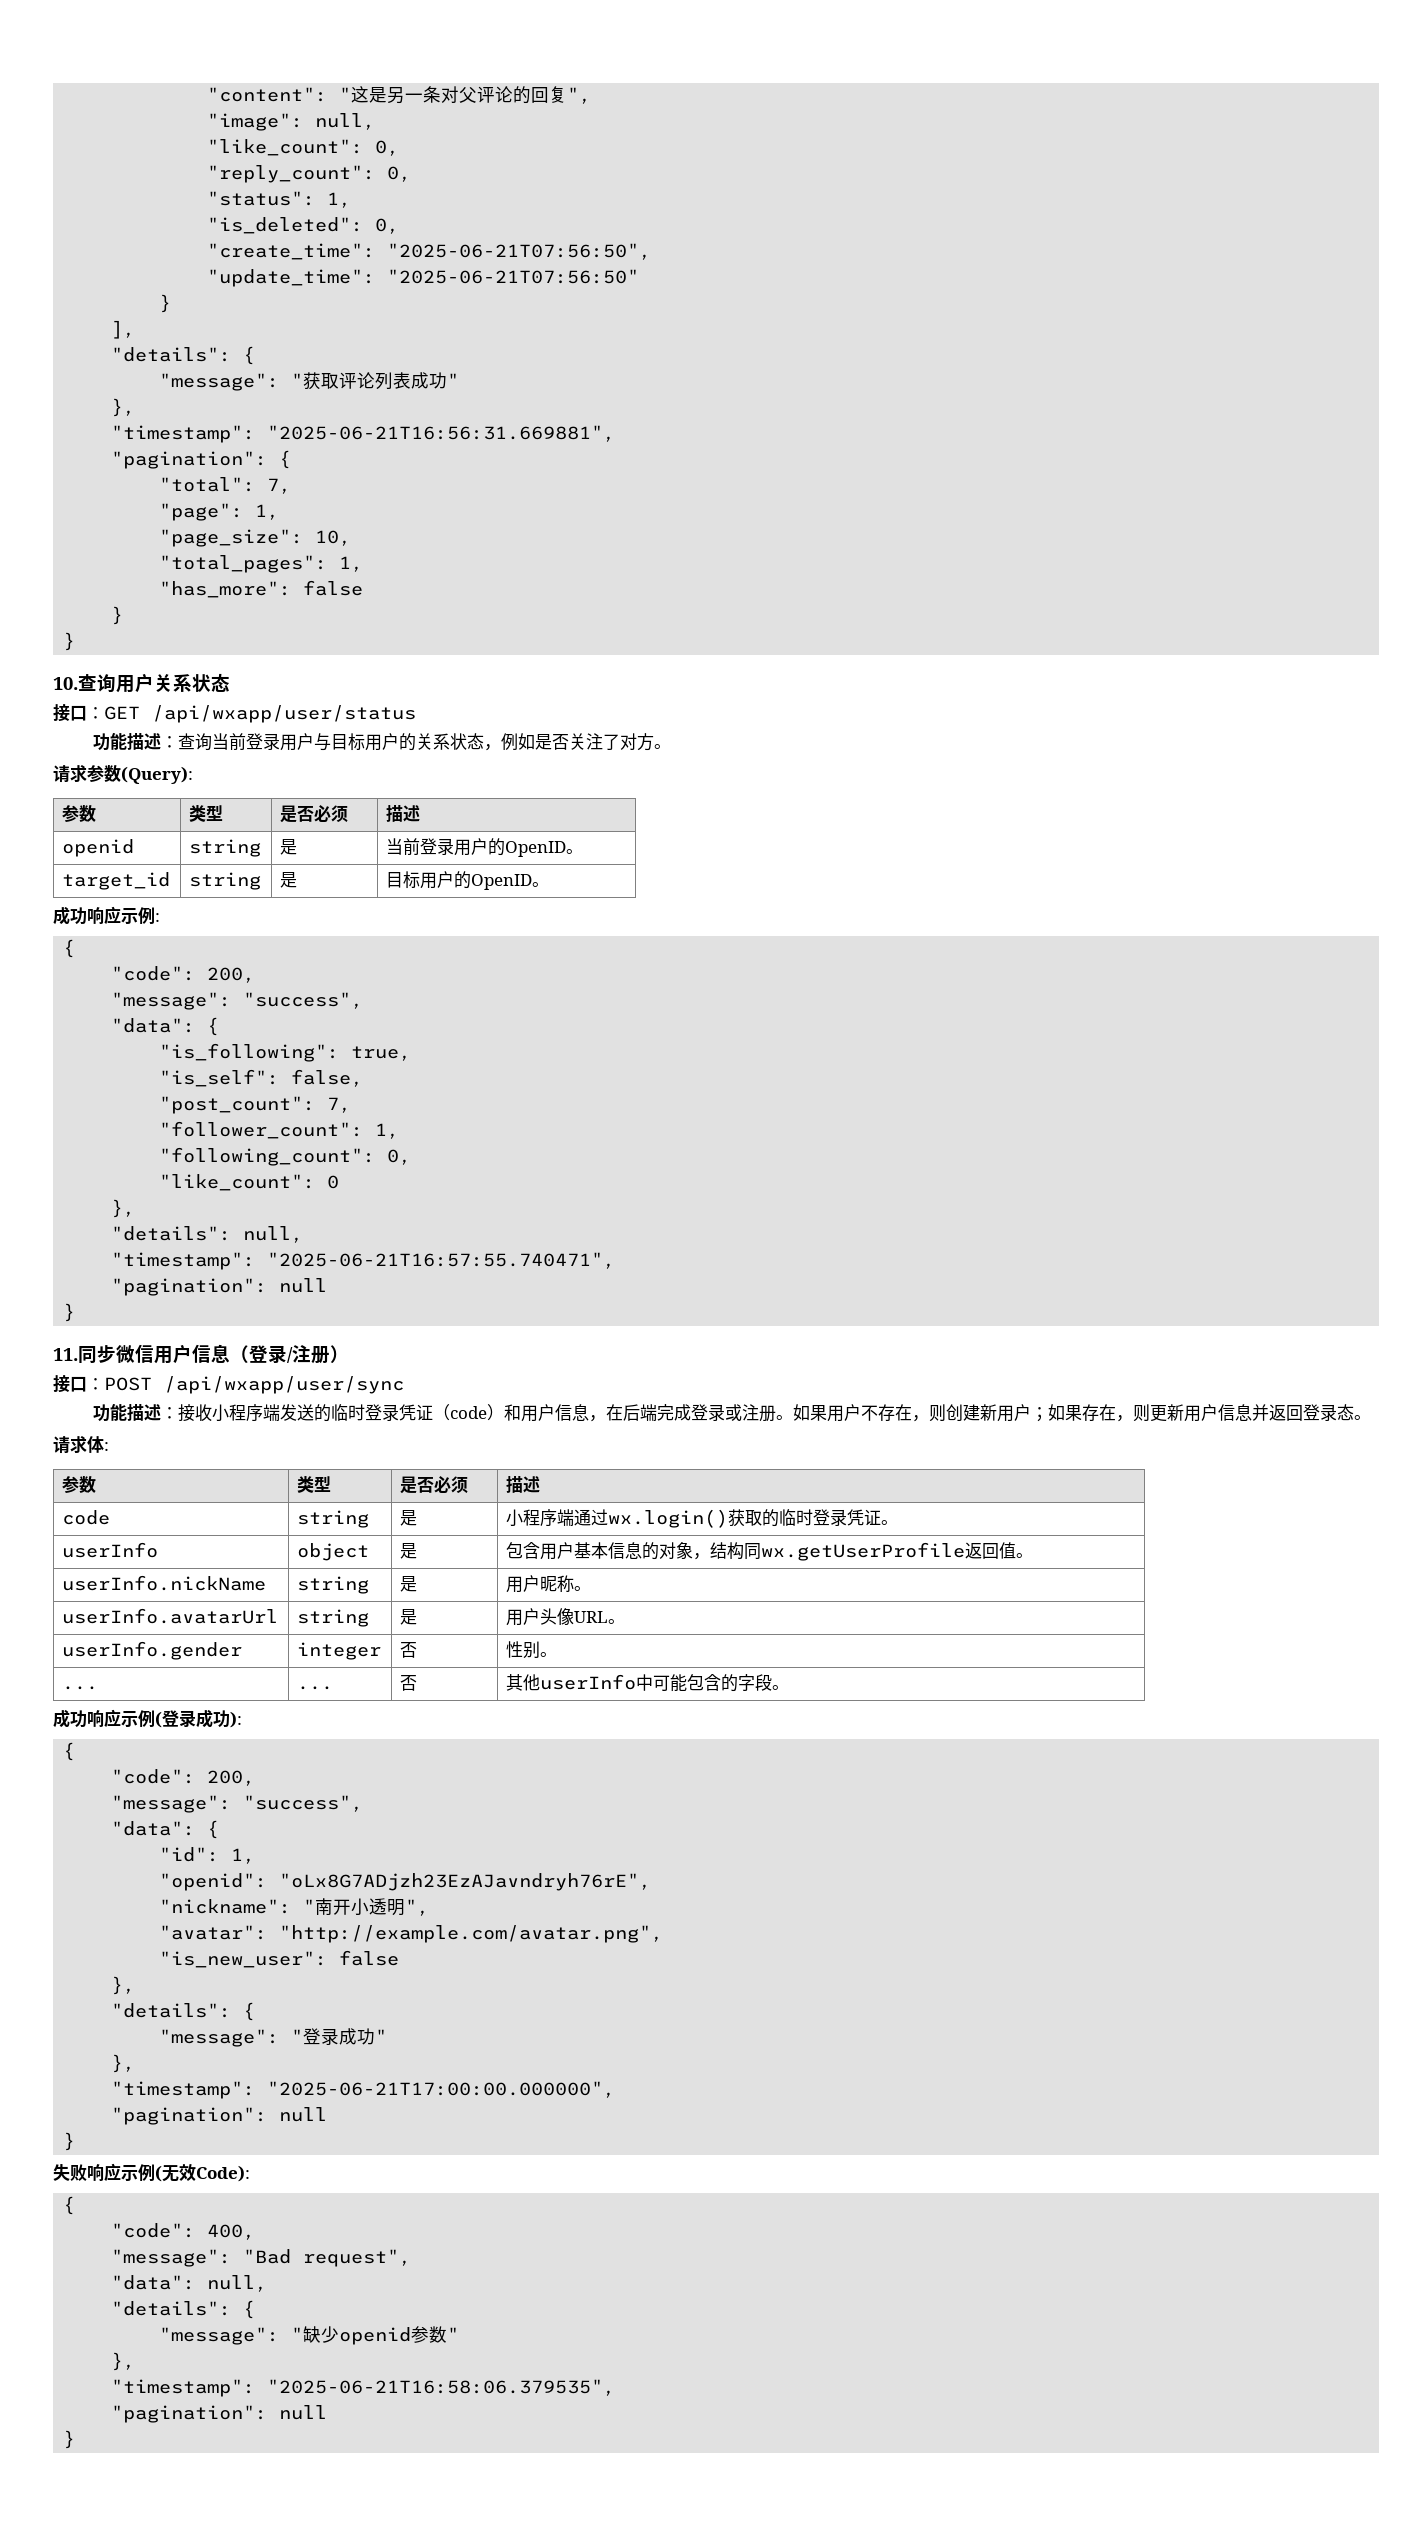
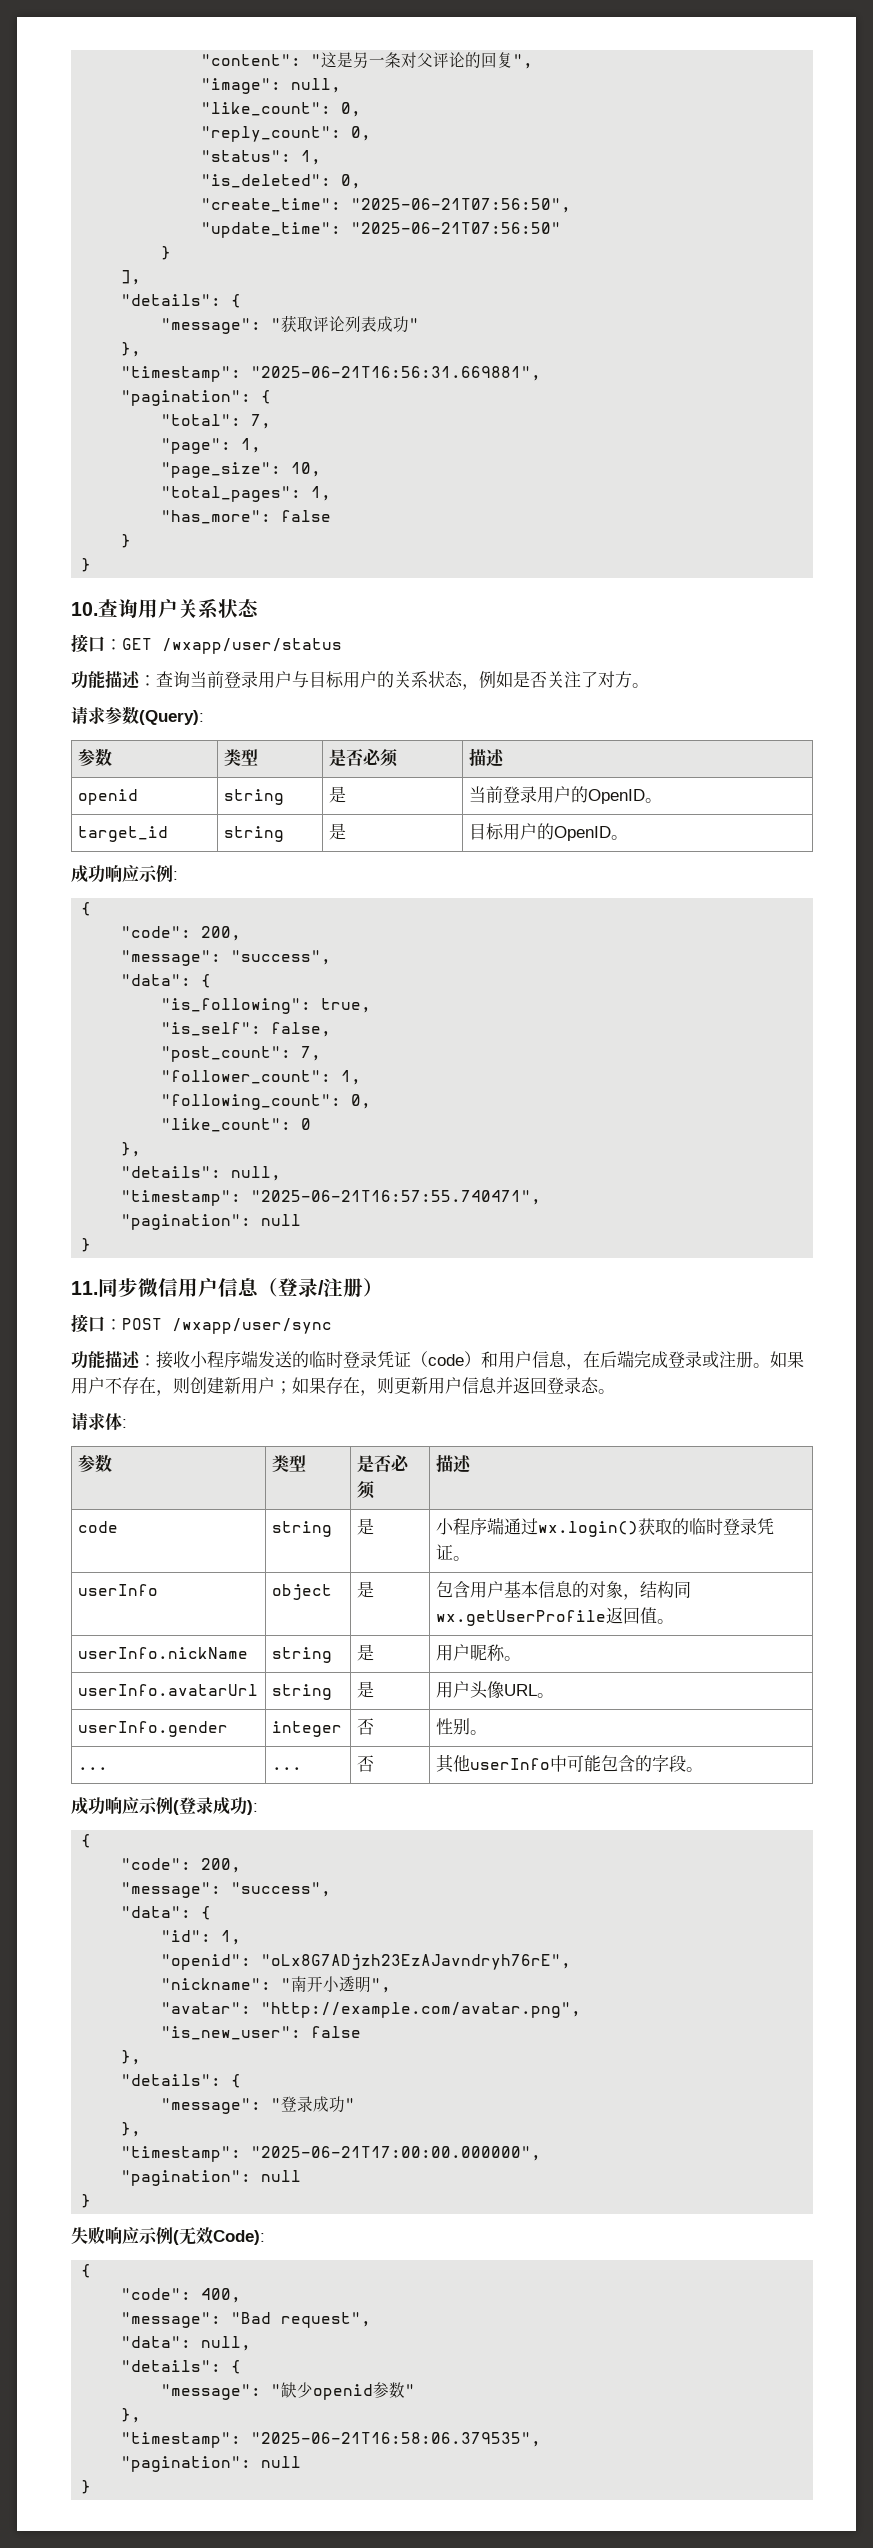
- 接口：GET /api/wxapp/user/status
+ 接口：GET /wxapp/user/status
- 接口：POST /api/wxapp/user/sync
+ 接口：POST /wxapp/user/sync

